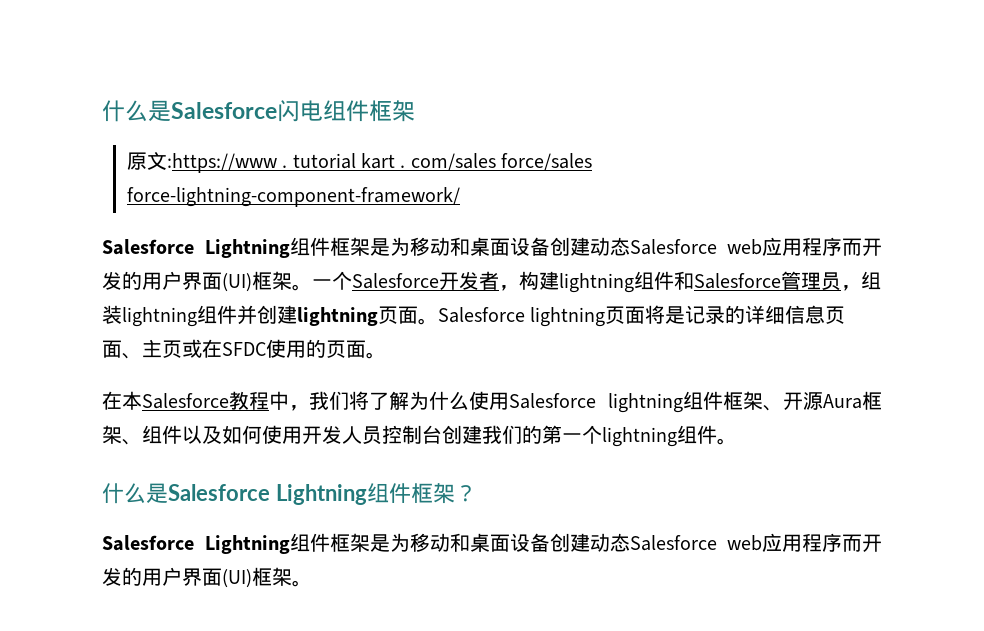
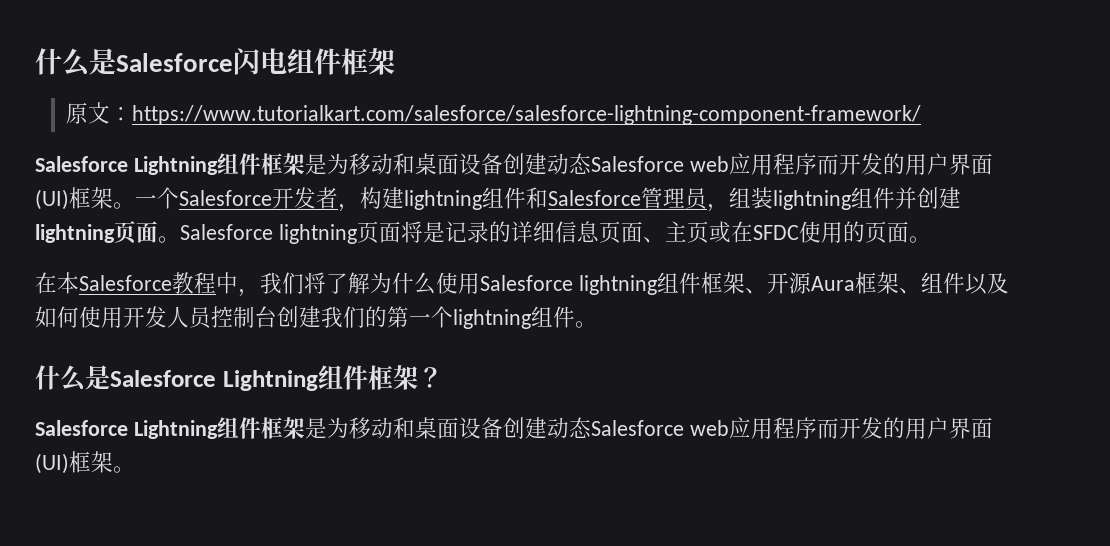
- 原文:https://www . tutorial kart . com/sales force/sales force-lightning-component-framework/
+ 原文：https://www.tutorialkart.com/salesforce/salesforce-lightning-component-framework/

